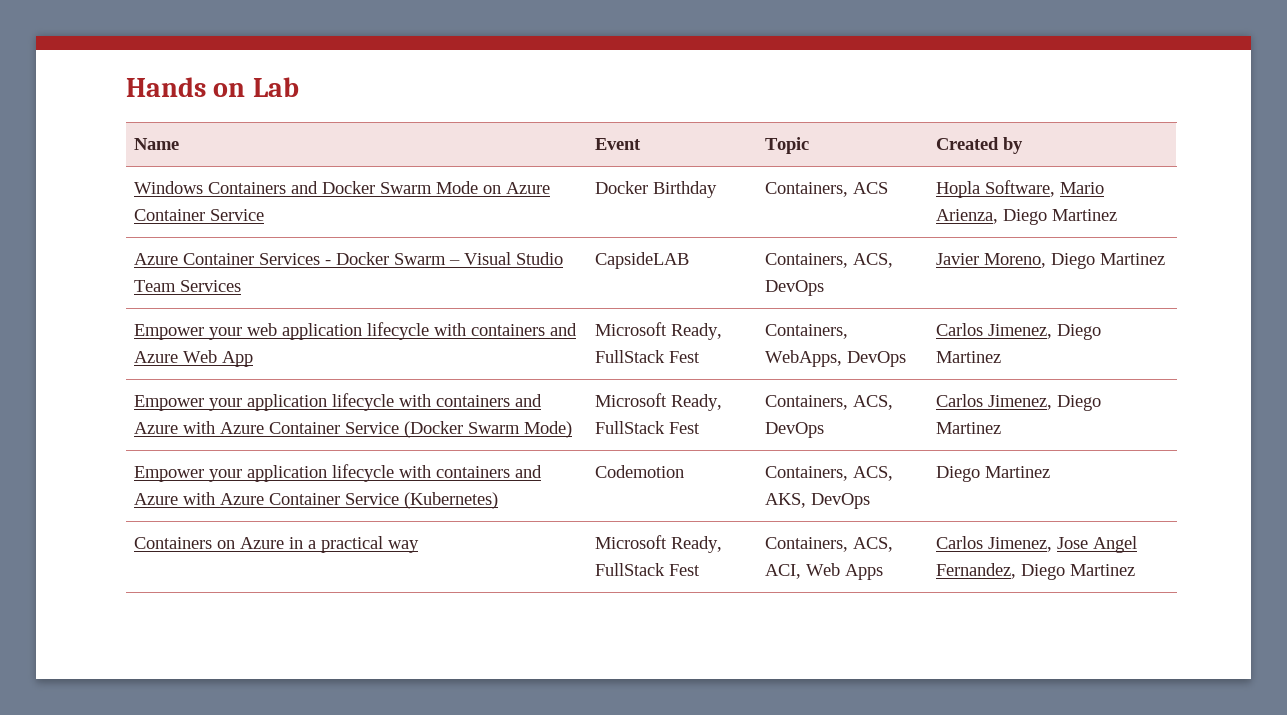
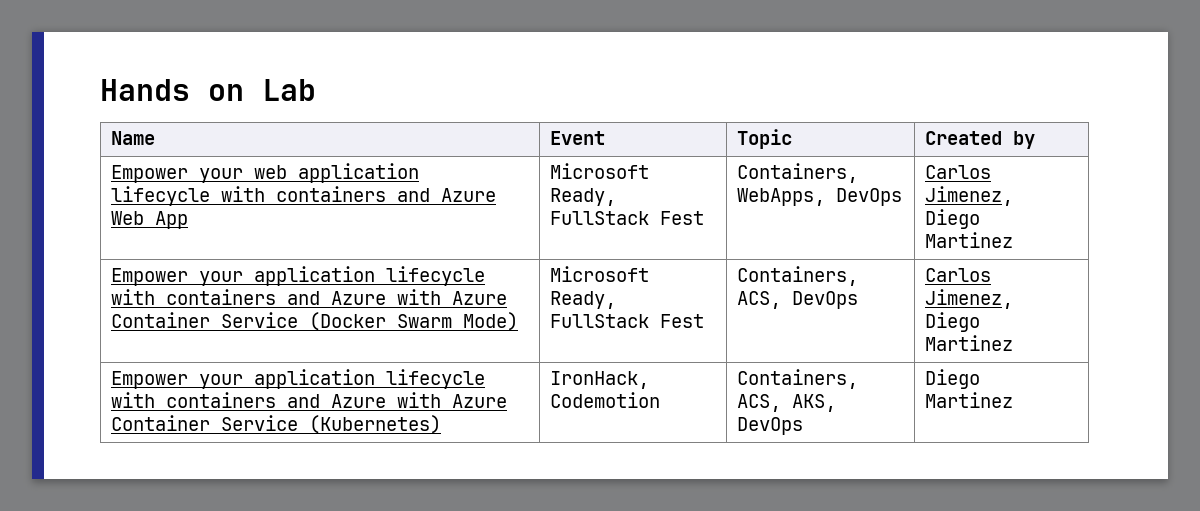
- Windows Containers and Docker Swarm Mode on Azure Container Service | Docker Birthday | Containers, ACS | Hopla Software, Mario Arienza, Diego Martinez
- Azure Container Services - Docker Swarm – Visual Studio Team Services | CapsideLAB | Containers, ACS, DevOps | Javier Moreno, Diego Martinez
- Empower your application lifecycle with containers and Azure with Azure Container Service (Kubernetes) | Codemotion | Containers, ACS, AKS, DevOps | Diego Martinez
+ Empower your application lifecycle with containers and Azure with Azure Container Service (Kubernetes) | IronHack, Codemotion | Containers, ACS, AKS, DevOps | Diego Martinez
- Containers on Azure in a practical way | Microsoft Ready, FullStack Fest | Containers, ACS, ACI, Web Apps | Carlos Jimenez, Jose Angel Fernandez, Diego Martinez

